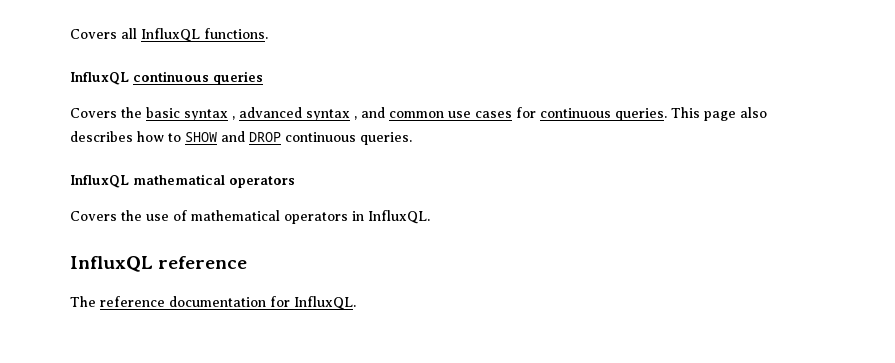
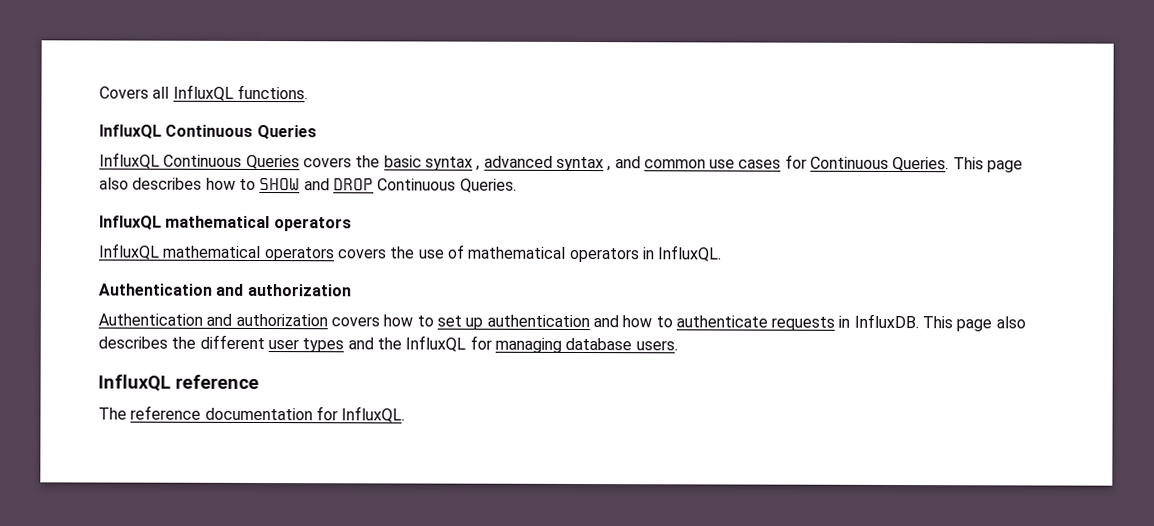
  Covers all InfluxQL functions.
- InfluxQL continuous queries
- Covers the basic syntax , advanced syntax , and common use cases for continuous queries.
+ InfluxQL Continuous Queries
+ InfluxQL Continuous Queries covers the basic syntax , advanced syntax , and common use cases for Continuous Queries.
- This page also describes how to SHOW and DROP continuous queries.
+ This page also describes how to SHOW and DROP Continuous Queries.
- Covers the use of mathematical operators in InfluxQL.
+ InfluxQL mathematical operators covers the use of mathematical operators in InfluxQL.
+ Authentication and authorization
+ Authentication and authorization covers how to set up authentication and how to authenticate requests in InfluxDB. This page also describes the different user types and the InfluxQL for managing database users.

